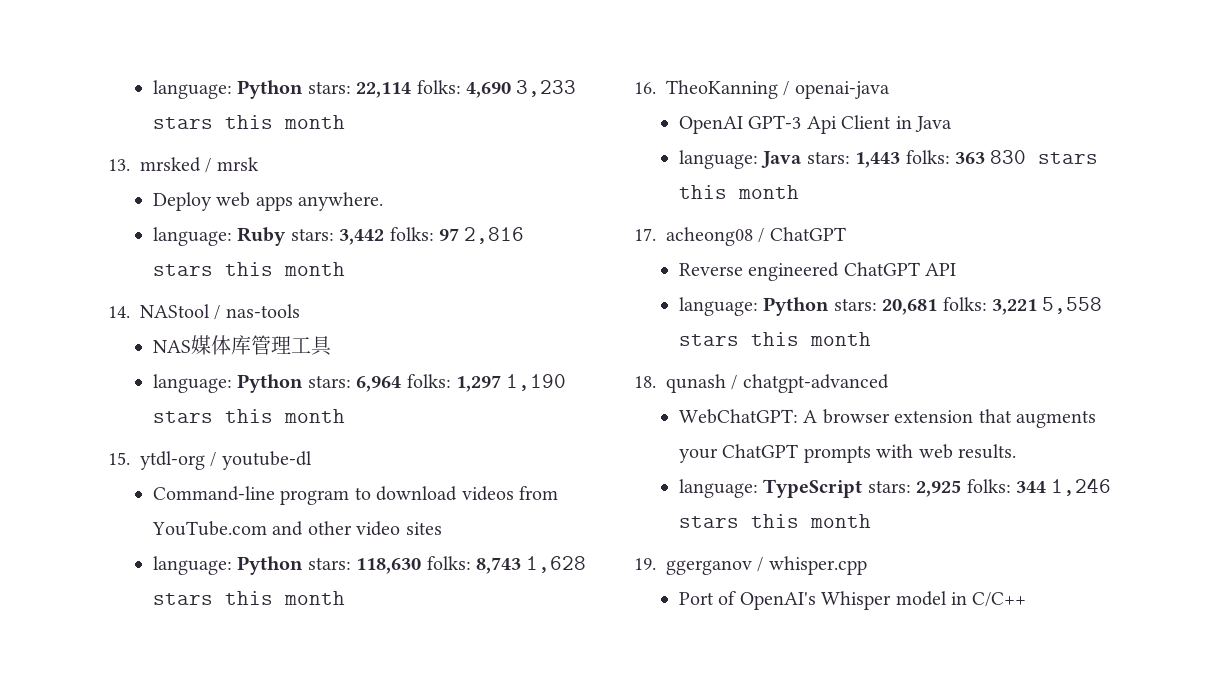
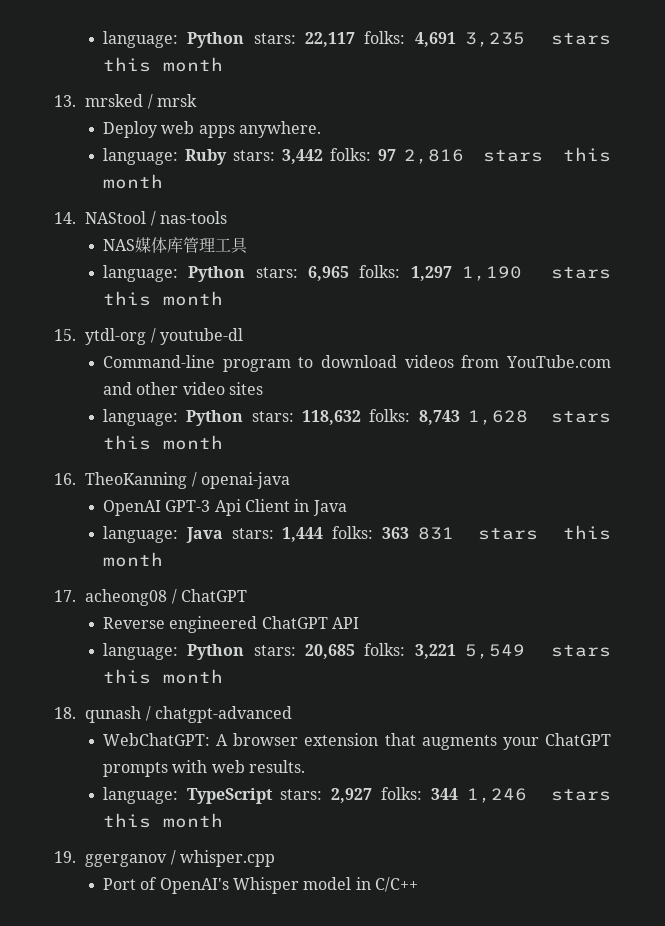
- language: Python stars: 22,114 folks: 4,690 3,233 stars this month
+ language: Python stars: 22,117 folks: 4,691 3,235 stars this month
- language: Python stars: 6,964 folks: 1,297 1,190 stars this month
+ language: Python stars: 6,965 folks: 1,297 1,190 stars this month
- language: Python stars: 118,630 folks: 8,743 1,628 stars this month
+ language: Python stars: 118,632 folks: 8,743 1,628 stars this month
- language: Java stars: 1,443 folks: 363 830 stars this month
+ language: Java stars: 1,444 folks: 363 831 stars this month
- language: Python stars: 20,681 folks: 3,221 5,558 stars this month
+ language: Python stars: 20,685 folks: 3,221 5,549 stars this month
- language: TypeScript stars: 2,925 folks: 344 1,246 stars this month
+ language: TypeScript stars: 2,927 folks: 344 1,246 stars this month

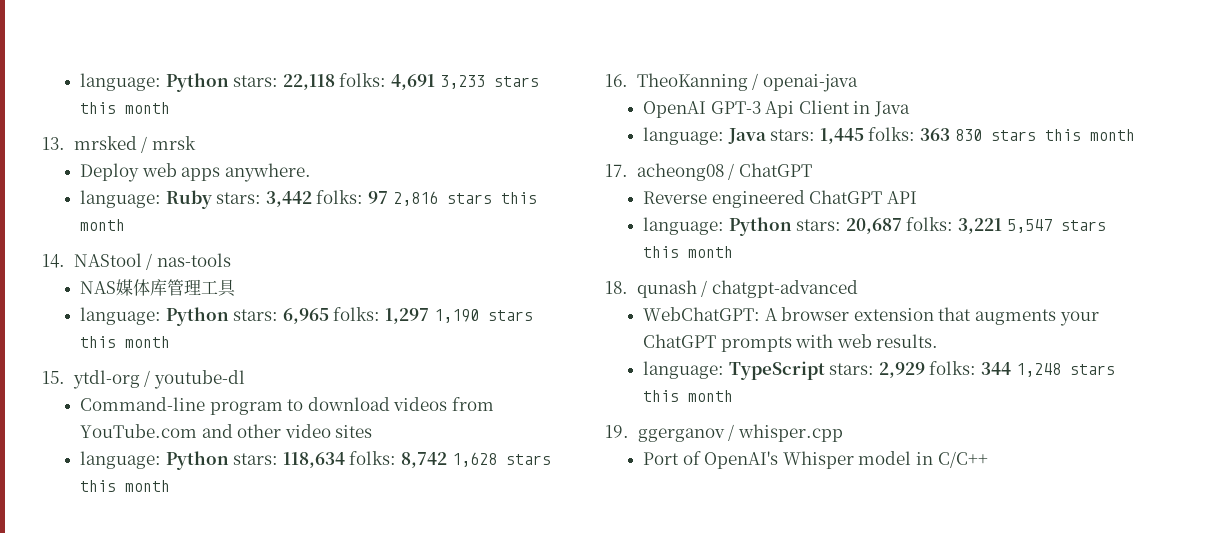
- language: Python stars: 22,117 folks: 4,691 3,235 stars this month
+ language: Python stars: 22,118 folks: 4,691 3,233 stars this month
- language: Python stars: 118,632 folks: 8,743 1,628 stars this month
+ language: Python stars: 118,634 folks: 8,742 1,628 stars this month
- language: Java stars: 1,444 folks: 363 831 stars this month
+ language: Java stars: 1,445 folks: 363 830 stars this month
- language: Python stars: 20,685 folks: 3,221 5,549 stars this month
+ language: Python stars: 20,687 folks: 3,221 5,547 stars this month
- language: TypeScript stars: 2,927 folks: 344 1,246 stars this month
+ language: TypeScript stars: 2,929 folks: 344 1,248 stars this month

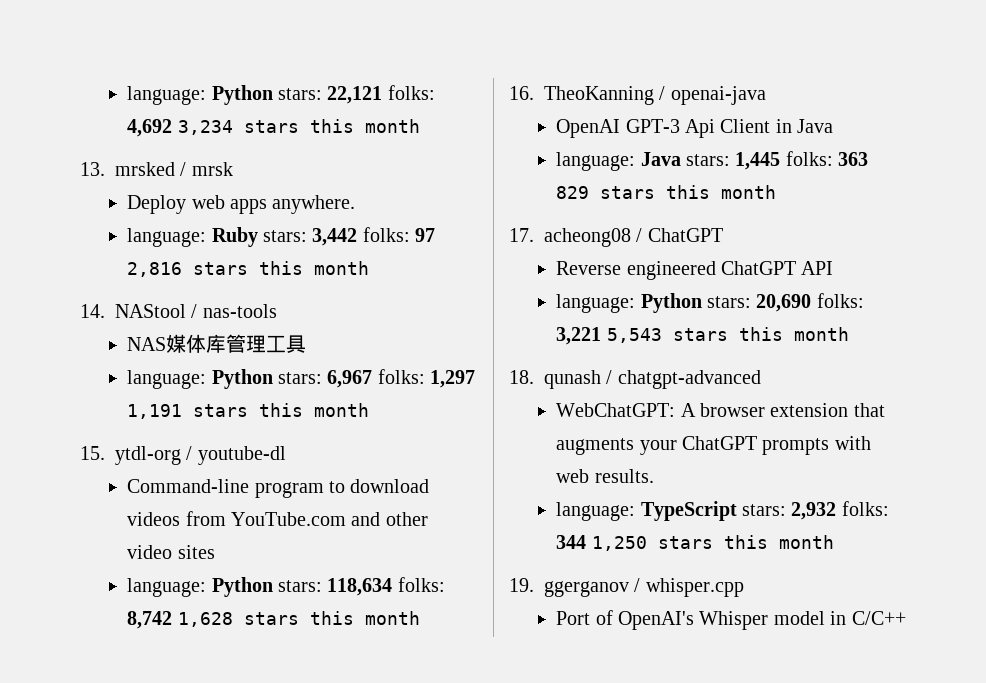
- language: Python stars: 22,118 folks: 4,691 3,233 stars this month
+ language: Python stars: 22,121 folks: 4,692 3,234 stars this month
- language: Python stars: 6,965 folks: 1,297 1,190 stars this month
+ language: Python stars: 6,967 folks: 1,297 1,191 stars this month
- language: Java stars: 1,445 folks: 363 830 stars this month
+ language: Java stars: 1,445 folks: 363 829 stars this month
- language: Python stars: 20,687 folks: 3,221 5,547 stars this month
+ language: Python stars: 20,690 folks: 3,221 5,543 stars this month
- language: TypeScript stars: 2,929 folks: 344 1,248 stars this month
+ language: TypeScript stars: 2,932 folks: 344 1,250 stars this month

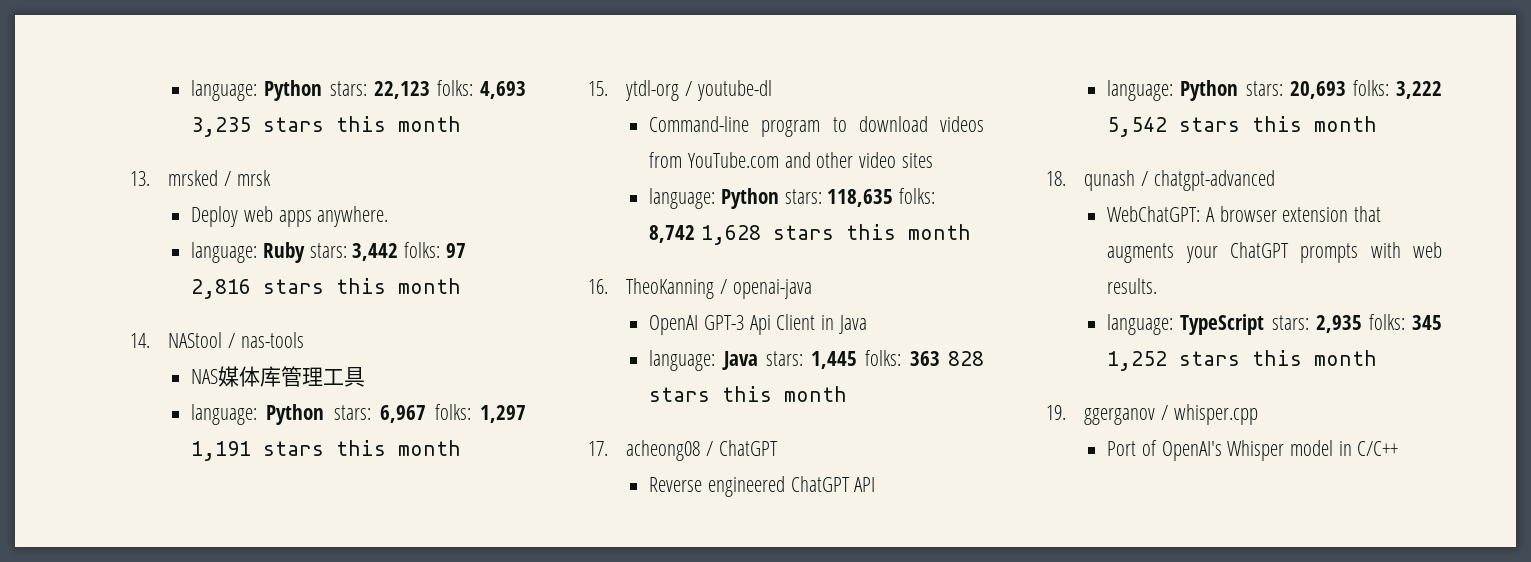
- language: Python stars: 22,121 folks: 4,692 3,234 stars this month
+ language: Python stars: 22,123 folks: 4,693 3,235 stars this month
- language: Python stars: 118,634 folks: 8,742 1,628 stars this month
+ language: Python stars: 118,635 folks: 8,742 1,628 stars this month
- language: Java stars: 1,445 folks: 363 829 stars this month
+ language: Java stars: 1,445 folks: 363 828 stars this month
- language: Python stars: 20,690 folks: 3,221 5,543 stars this month
+ language: Python stars: 20,693 folks: 3,222 5,542 stars this month
- language: TypeScript stars: 2,932 folks: 344 1,250 stars this month
+ language: TypeScript stars: 2,935 folks: 345 1,252 stars this month

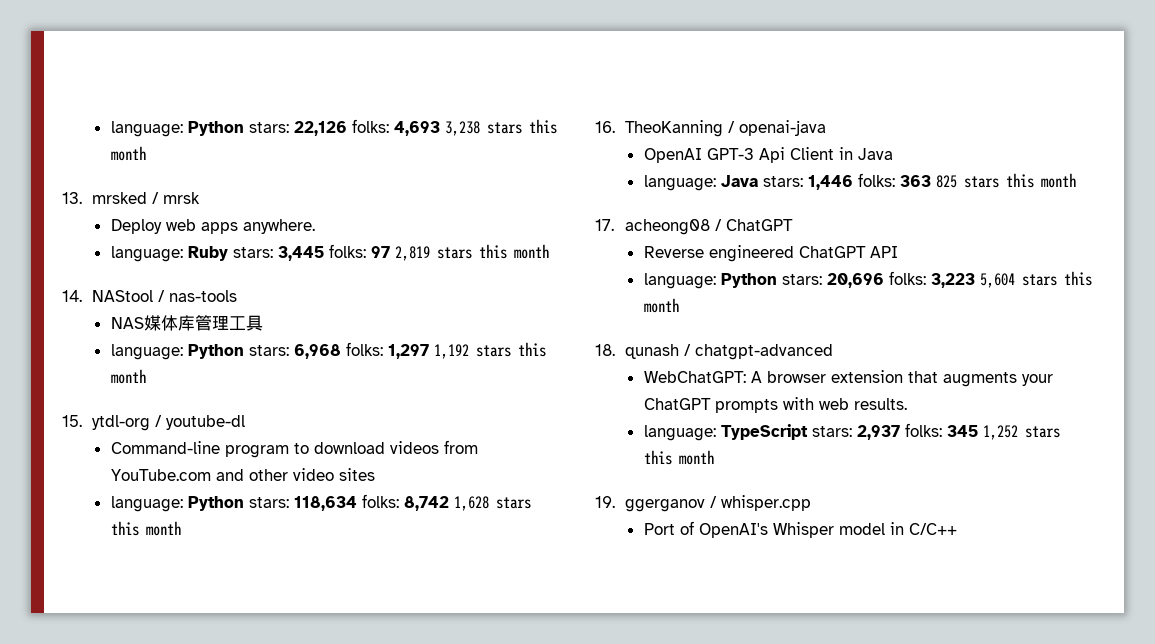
- language: Python stars: 22,123 folks: 4,693 3,235 stars this month
+ language: Python stars: 22,126 folks: 4,693 3,238 stars this month
- language: Ruby stars: 3,442 folks: 97 2,816 stars this month
+ language: Ruby stars: 3,445 folks: 97 2,819 stars this month
- language: Python stars: 6,967 folks: 1,297 1,191 stars this month
+ language: Python stars: 6,968 folks: 1,297 1,192 stars this month
- language: Python stars: 118,635 folks: 8,742 1,628 stars this month
+ language: Python stars: 118,634 folks: 8,742 1,628 stars this month
- language: Java stars: 1,445 folks: 363 828 stars this month
+ language: Java stars: 1,446 folks: 363 825 stars this month
- language: Python stars: 20,693 folks: 3,222 5,542 stars this month
+ language: Python stars: 20,696 folks: 3,223 5,604 stars this month
- language: TypeScript stars: 2,935 folks: 345 1,252 stars this month
+ language: TypeScript stars: 2,937 folks: 345 1,252 stars this month

